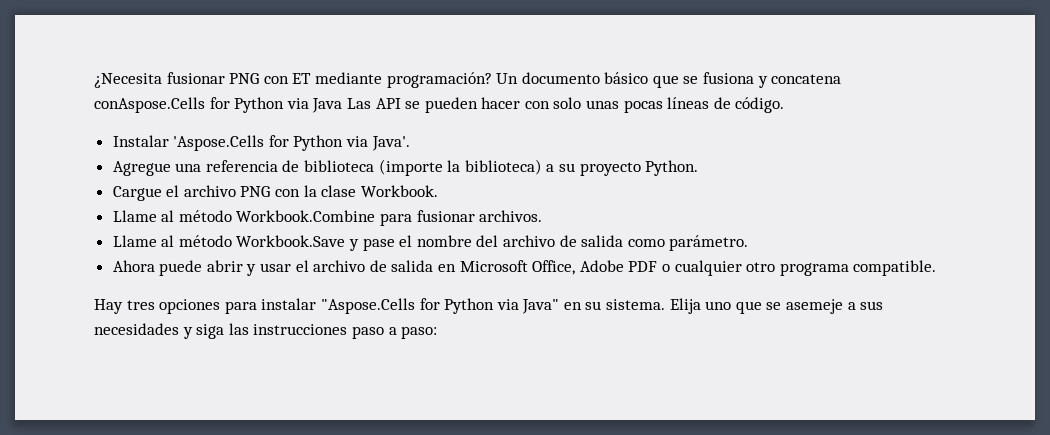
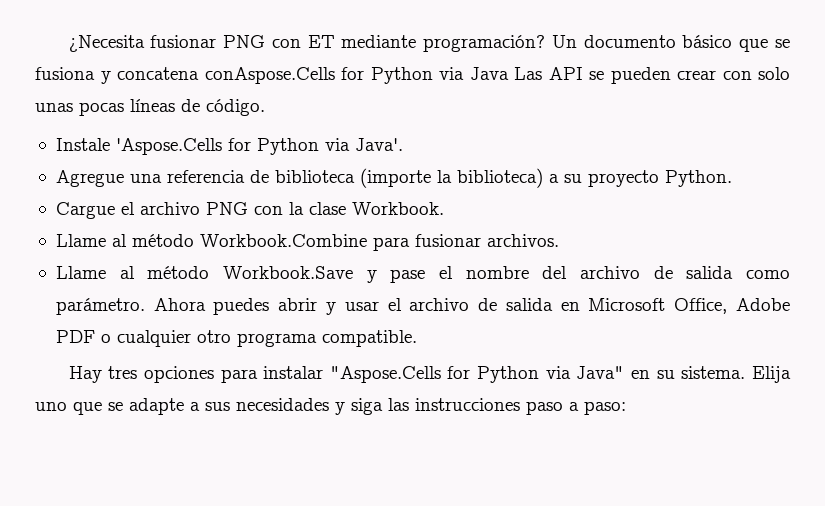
- Un documento básico que se fusiona y concatena conAspose.Cells for Python via Java Las API se pueden hacer con solo unas pocas líneas de código.
+ Un documento básico que se fusiona y concatena conAspose.Cells for Python via Java Las API se pueden crear con solo unas pocas líneas de código.
- Instalar 'Aspose.Cells for Python via Java'.
+ Instale 'Aspose.Cells for Python via Java'.
- Llame al método Workbook.Save y pase el nombre del archivo de salida como parámetro.
- Ahora puede abrir y usar el archivo de salida en Microsoft Office, Adobe PDF o cualquier otro programa compatible.
+ Llame al método Workbook.Save y pase el nombre del archivo de salida como parámetro. Ahora puedes abrir y usar el archivo de salida en Microsoft Office, Adobe PDF o cualquier otro programa compatible.
- Elija uno que se asemeje a sus necesidades y siga las instrucciones paso a paso:
+ Elija uno que se adapte a sus necesidades y siga las instrucciones paso a paso:

